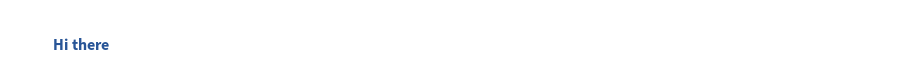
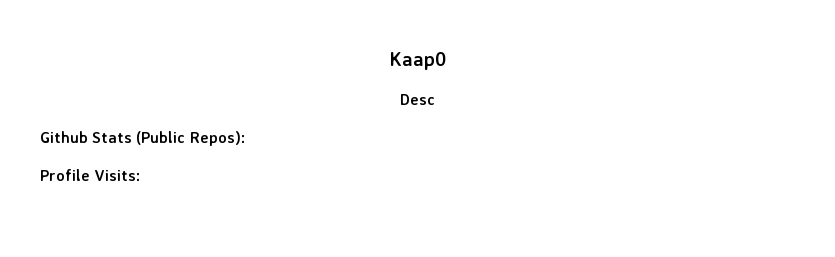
- Hi there
+ Kaap0
+ Desc
+ Github Stats (Public Repos):
+ Profile Visits:

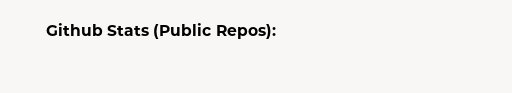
- Kaap0
- Desc
- Profile Visits:

